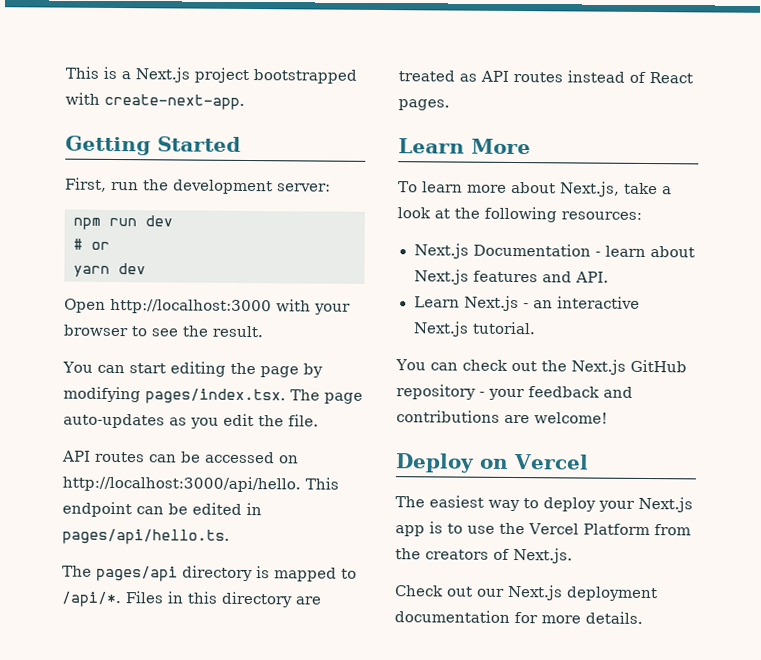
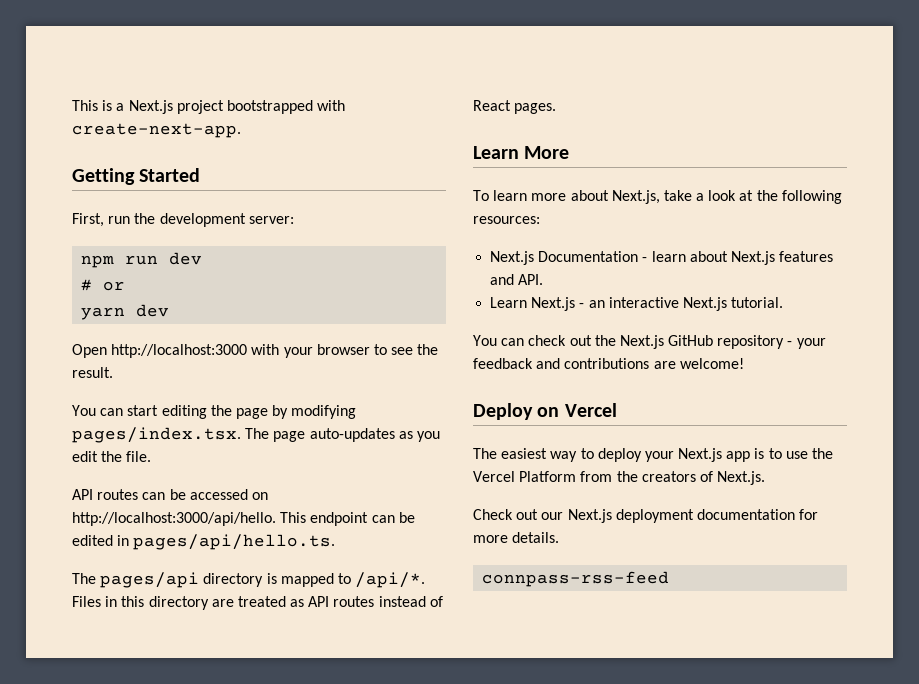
+ connpass-rss-feed

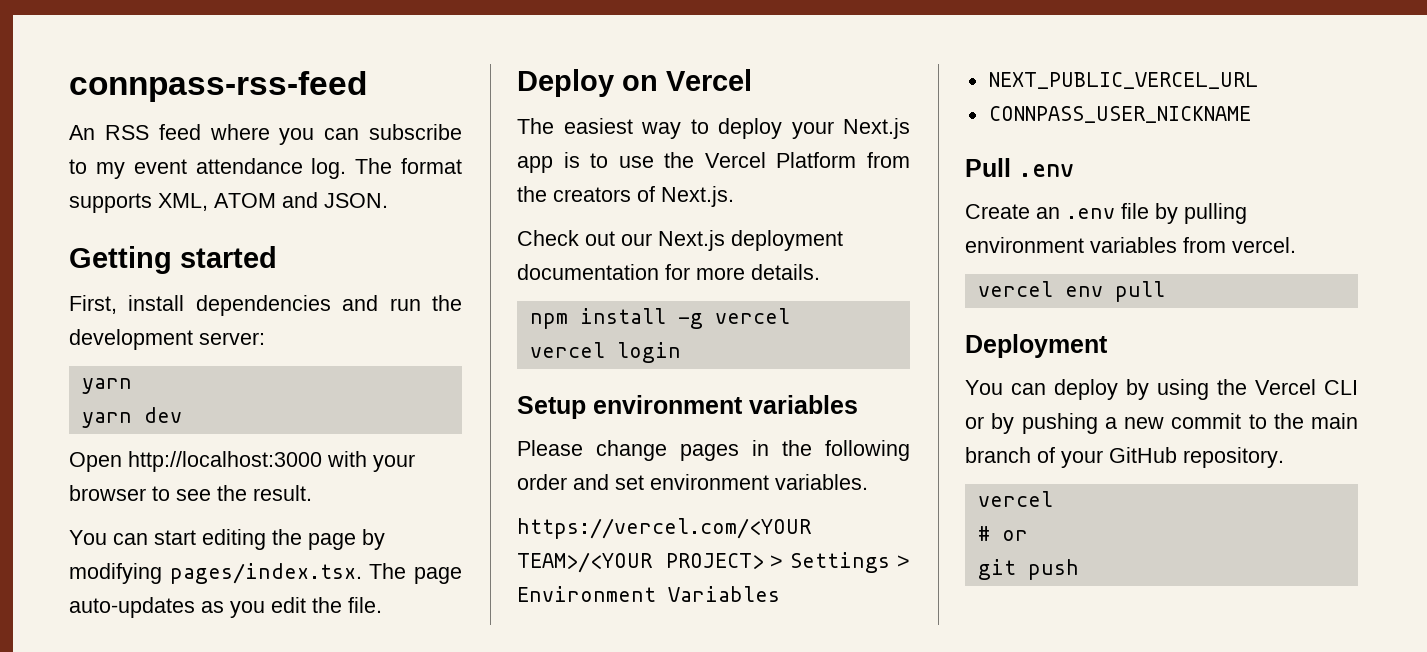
- This is a Next.js project bootstrapped with create-next-app.
+ connpass-rss-feed
+ An RSS feed where you can subscribe to my event attendance log. The format supports XML, ATOM and JSON.
- Getting Started
+ Getting started
- First, run the development server:
- npm run dev
- # or
+ First, install dependencies and run the development server:
+ yarn
- API routes can be accessed on http://localhost:3000/api/hello. This endpoint can be edited in pages/api/hello.ts.
- The pages/api directory is mapped to /api/*. Files in this directory are treated as API routes instead of React pages.
- Learn More
- To learn more about Next.js, take a look at the following resources:
- Next.js Documentation - learn about Next.js features and API.
- Learn Next.js - an interactive Next.js tutorial.
- You can check out the Next.js GitHub repository - your feedback and contributions are welcome!
- connpass-rss-feed
+ npm install -g vercel
+ vercel login
+ Setup environment variables
+ Please change pages in the following order and set environment variables.
+ https://vercel.com/<YOUR TEAM>/<YOUR PROJECT> > Settings > Environment Variables
+ NEXT_PUBLIC_VERCEL_URL
+ CONNPASS_USER_NICKNAME
+ Pull .env
+ Create an .env file by pulling environment variables from vercel.
+ vercel env pull
+ Deployment
+ You can deploy by using the Vercel CLI or by pushing a new commit to the main branch of your GitHub repository.
+ vercel
+ # or
+ git push

